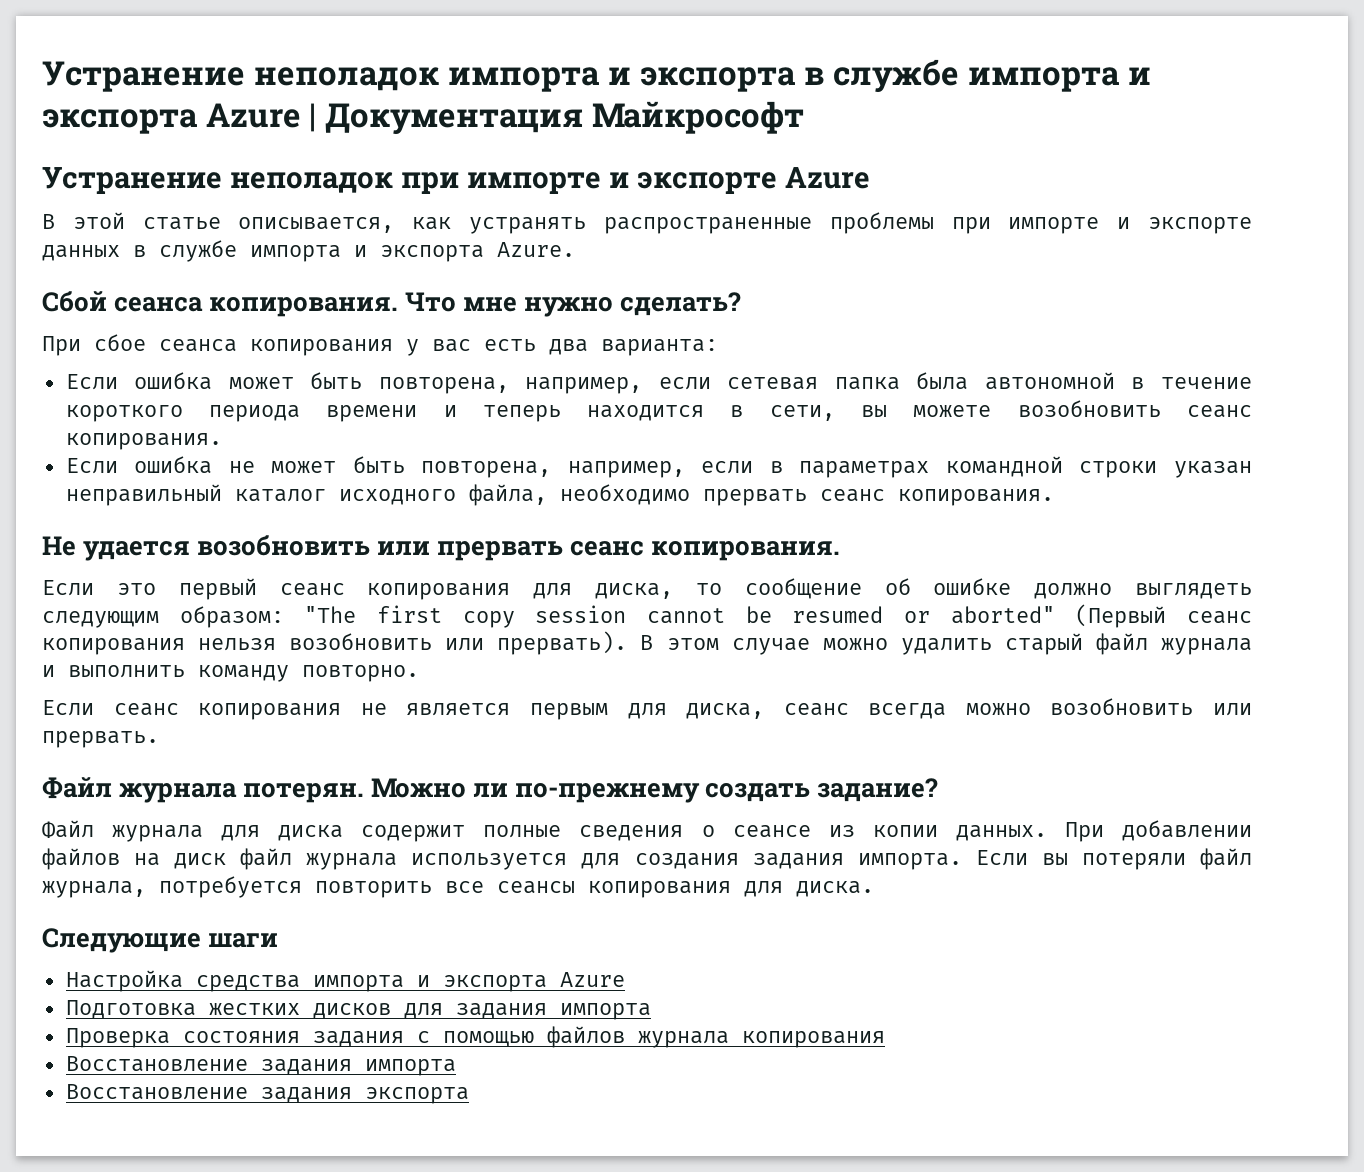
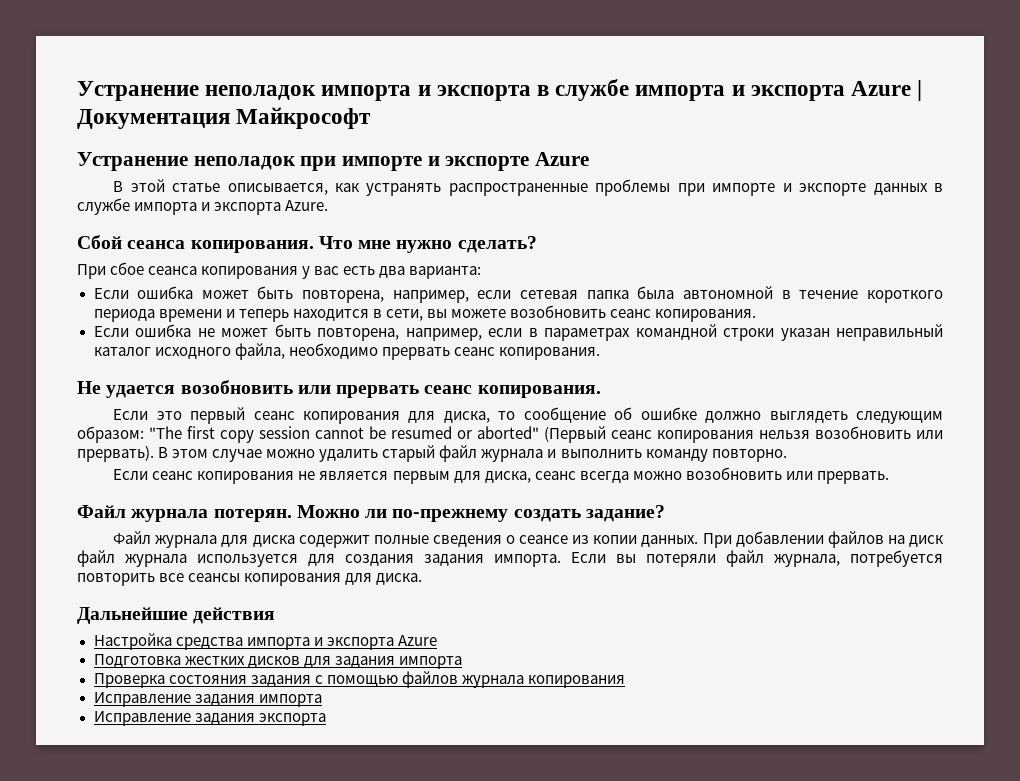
- Следующие шаги
+ Дальнейшие действия
- Восстановление задания импорта
- Восстановление задания экспорта
+ Исправление задания импорта
+ Исправление задания экспорта

